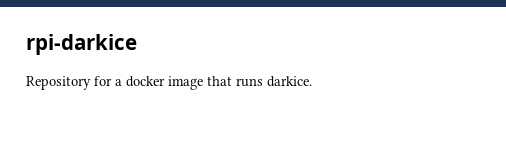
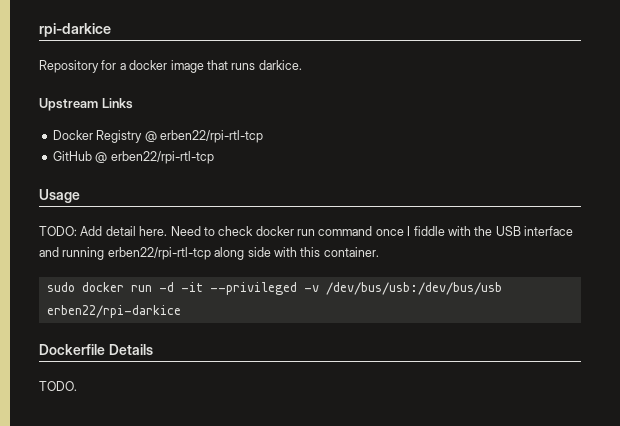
+ Upstream Links
+ Docker Registry @ erben22/rpi-rtl-tcp
+ GitHub @ erben22/rpi-rtl-tcp
+ Usage
+ TODO: Add detail here. Need to check docker run command once I fiddle with the USB interface and running erben22/rpi-rtl-tcp along side with this container.
+ sudo docker run -d -it --privileged -v /dev/bus/usb:/dev/bus/usb erben22/rpi-darkice
+ Dockerfile Details
+ TODO.

